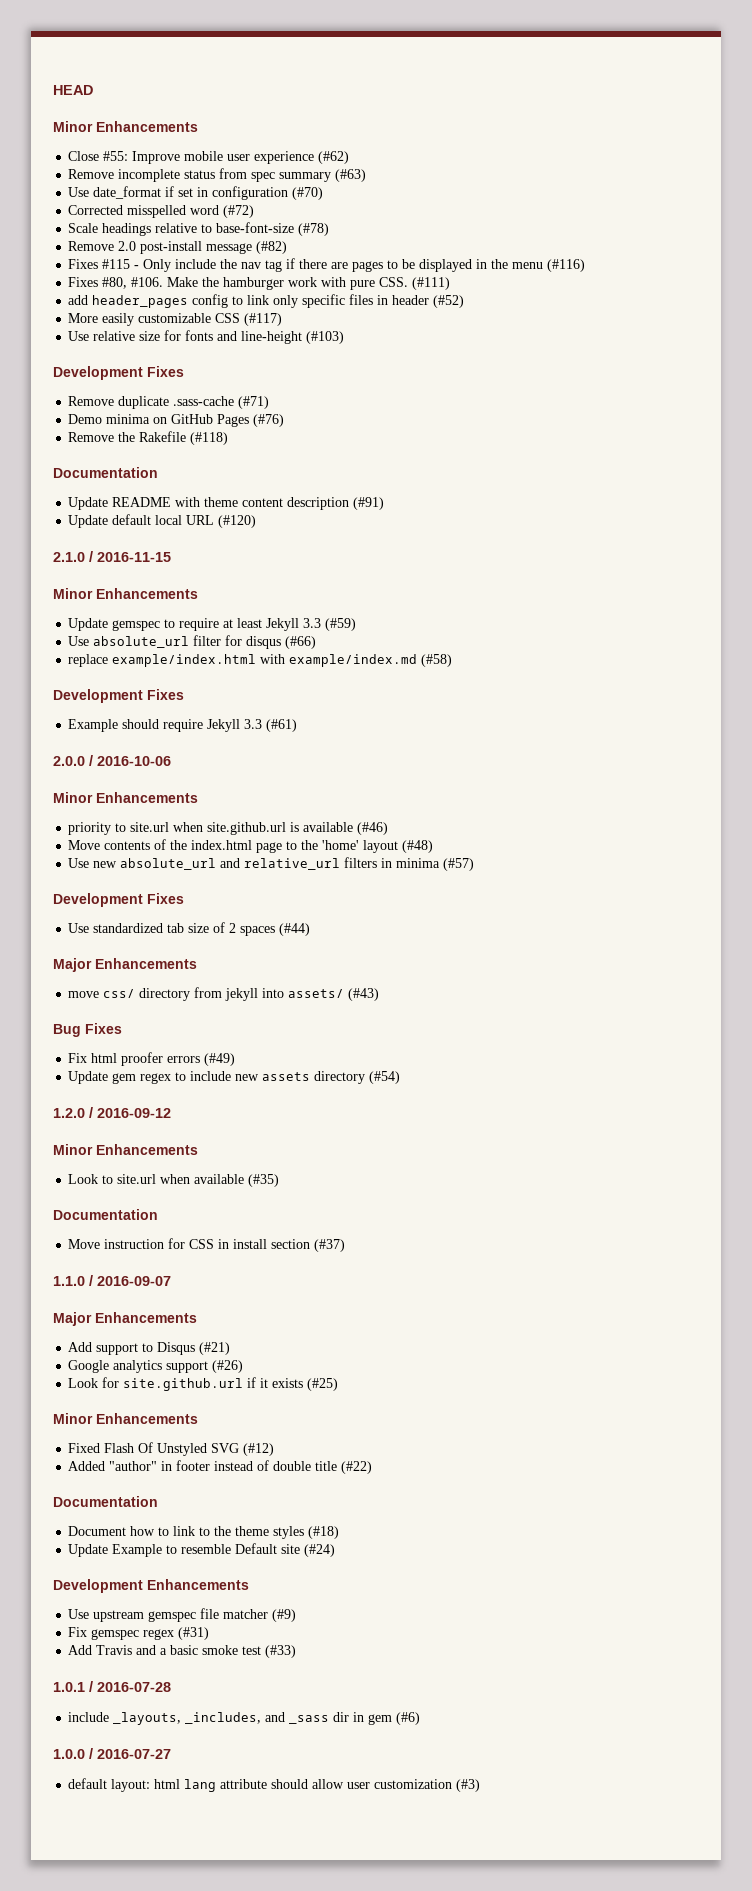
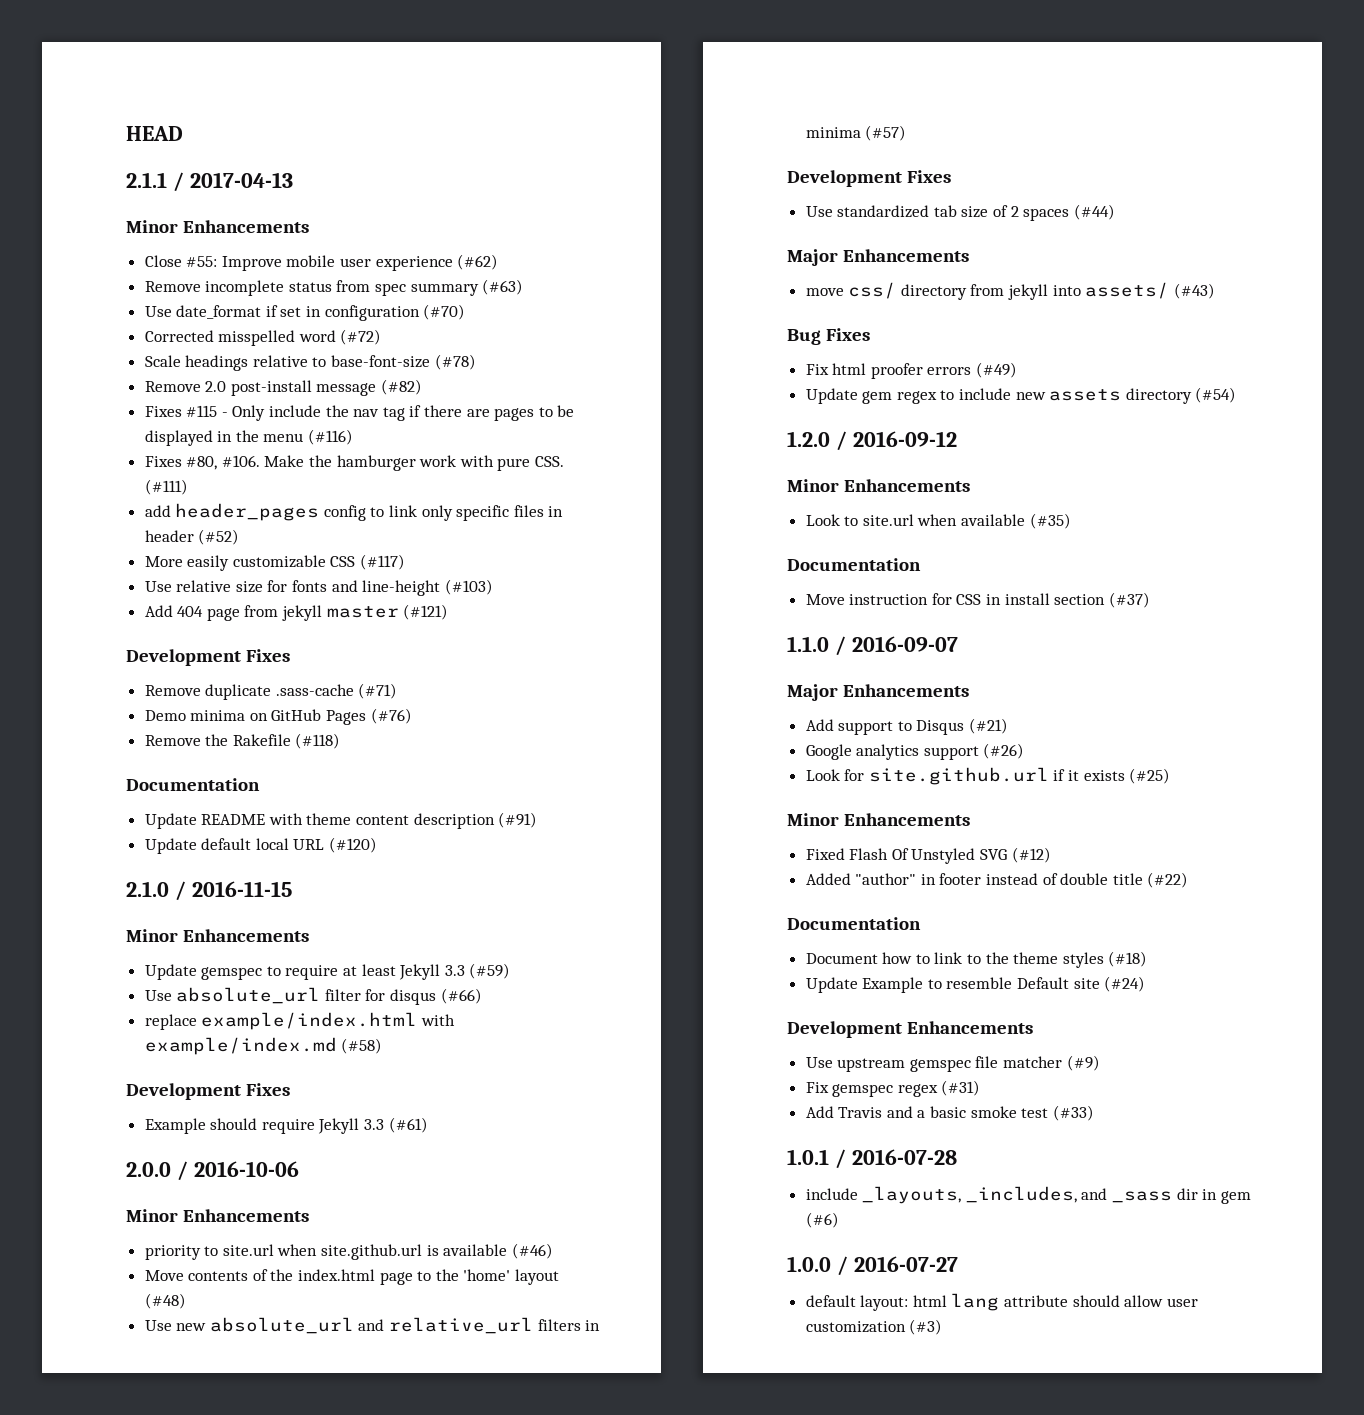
+ 2.1.1 / 2017-04-13
+ Add 404 page from jekyll master (#121)

